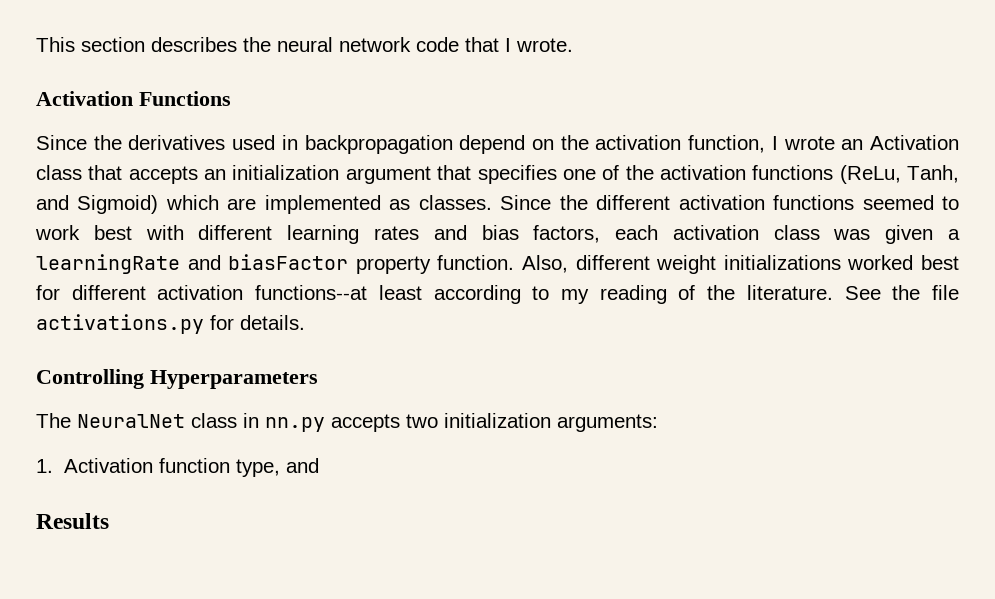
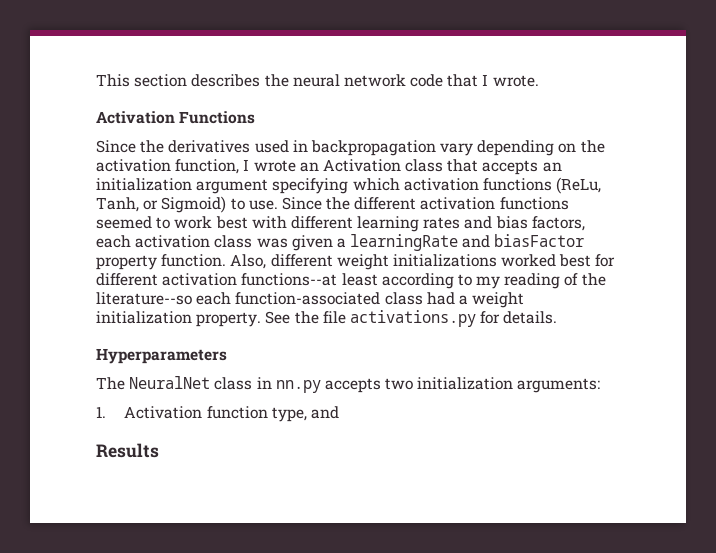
- Since the derivatives used in backpropagation depend on the activation function, I wrote an Activation class that accepts an initialization argument that specifies one of the activation functions (ReLu, Tanh, and Sigmoid) which are implemented as classes.
+ Since the derivatives used in backpropagation vary depending on the activation function, I wrote an Activation class that accepts an initialization argument specifying which activation functions (ReLu, Tanh, or Sigmoid) to use.
- Also, different weight initializations worked best for different activation functions--at least according to my reading of the literature.
+ Also, different weight initializations worked best for different activation functions--at least according to my reading of the literature--so each function-associated class had a weight initialization property.
- Controlling Hyperparameters
+ Hyperparameters

